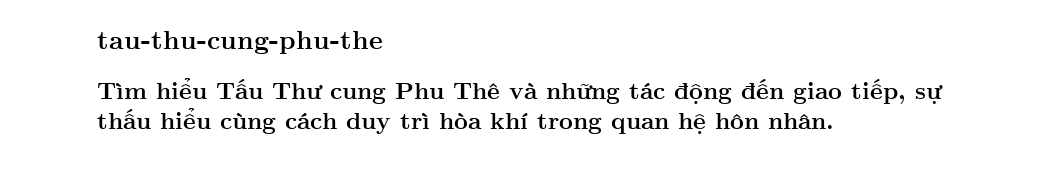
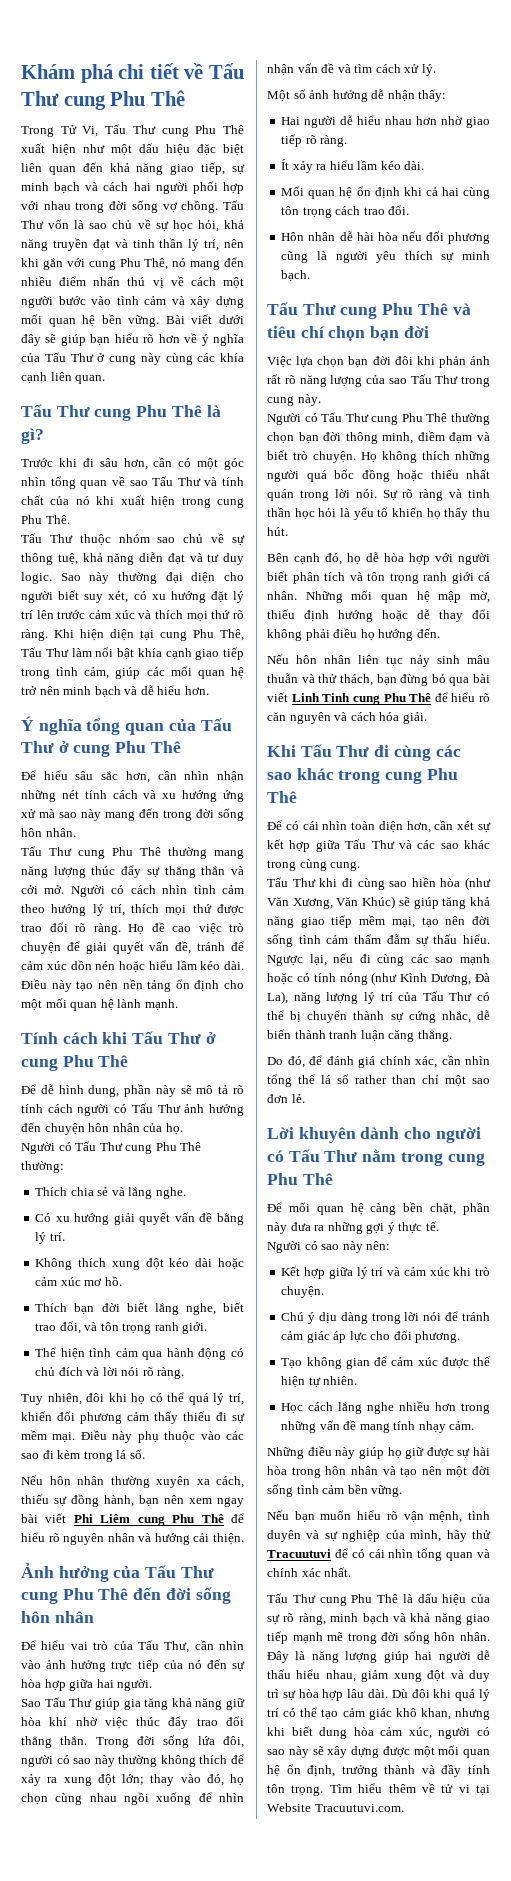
- tau-thu-cung-phu-the
- Tìm hiểu Tấu Thư cung Phu Thê và những tác động đến giao tiếp, sự thấu hiểu cùng cách duy trì hòa khí trong quan hệ hôn nhân.
+ Khám phá chi tiết về Tấu Thư cung Phu Thê
+ Trong Tử Vi, Tấu Thư cung Phu Thê xuất hiện như một dấu hiệu đặc biệt liên quan đến khả năng giao tiếp, sự minh bạch và cách hai người phối hợp với nhau trong đời sống vợ chồng. Tấu Thư vốn là sao chủ về sự học hỏi, khả năng truyền đạt và tinh thần lý trí, nên khi gắn với cung Phu Thê, nó mang đến nhiều điểm nhấn thú vị về cách một người bước vào tình cảm và xây dựng mối quan hệ bền vững. Bài viết dưới đây sẽ giúp bạn hiểu rõ hơn về ý nghĩa của Tấu Thư ở cung này cùng các khía cạnh liên quan.
+ Tấu Thư cung Phu Thê là gì?
+ Trước khi đi sâu hơn, cần có một góc nhìn tổng quan về sao Tấu Thư và tính chất của nó khi xuất hiện trong cung Phu Thê.
+ Tấu Thư thuộc nhóm sao chủ về sự thông tuệ, khả năng diễn đạt và tư duy logic. Sao này thường đại diện cho người biết suy xét, có xu hướng đặt lý trí lên trước cảm xúc và thích mọi thứ rõ ràng. Khi hiện diện tại cung Phu Thê, Tấu Thư làm nổi bật khía cạnh giao tiếp trong tình cảm, giúp các mối quan hệ trở nên minh bạch và dễ hiểu hơn.
+ Ý nghĩa tổng quan của Tấu Thư ở cung Phu Thê
+ Để hiểu sâu sắc hơn, cần nhìn nhận những nét tính cách và xu hướng ứng xử mà sao này mang đến trong đời sống hôn nhân.
+ Tấu Thư cung Phu Thê thường mang năng lượng thúc đẩy sự thẳng thắn và cởi mở. Người có cách nhìn tình cảm theo hướng lý trí, thích mọi thứ được trao đổi rõ ràng. Họ đề cao việc trò chuyện để giải quyết vấn đề, tránh để cảm xúc dồn nén hoặc hiểu lầm kéo dài. Điều này tạo nên nền tảng ổn định cho một mối quan hệ lành mạnh.
+ Tính cách khi Tấu Thư ở cung Phu Thê
+ Để dễ hình dung, phần này sẽ mô tả rõ tính cách người có Tấu Thư ảnh hưởng đến chuyện hôn nhân của họ.
+ Người có Tấu Thư cung Phu Thê thường:
+ Thích chia sẻ và lắng nghe.
+ Có xu hướng giải quyết vấn đề bằng lý trí.
+ Không thích xung đột kéo dài hoặc cảm xúc mơ hồ.
+ Thích bạn đời biết lắng nghe, biết trao đổi, và tôn trọng ranh giới.
+ Thể hiện tình cảm qua hành động có chủ đích và lời nói rõ ràng.
+ Tuy nhiên, đôi khi họ có thể quá lý trí, khiến đối phương cảm thấy thiếu đi sự mềm mại. Điều này phụ thuộc vào các sao đi kèm trong lá số.
+ Nếu hôn nhân thường xuyên xa cách, thiếu sự đồng hành, bạn nên xem ngay bài viết Phi Liêm cung Phu Thê để hiểu rõ nguyên nhân và hướng cải thiện.
+ Ảnh hưởng của Tấu Thư cung Phu Thê đến đời sống hôn nhân
+ Để hiểu vai trò của Tấu Thư, cần nhìn vào ảnh hưởng trực tiếp của nó đến sự hòa hợp giữa hai người.
+ Sao Tấu Thư giúp gia tăng khả năng giữ hòa khí nhờ việc thúc đẩy trao đổi thẳng thắn. Trong đời sống lứa đôi, người có sao này thường không thích để xảy ra xung đột lớn; thay vào đó, họ chọn cùng nhau ngồi xuống để nhìn nhận vấn đề và tìm cách xử lý.
+ Một số ảnh hưởng dễ nhận thấy:
+ Hai người dễ hiểu nhau hơn nhờ giao tiếp rõ ràng.
+ Ít xảy ra hiểu lầm kéo dài.
+ Mối quan hệ ổn định khi cả hai cùng tôn trọng cách trao đổi.
+ Hôn nhân dễ hài hòa nếu đối phương cũng là người yêu thích sự minh bạch.
+ Tấu Thư cung Phu Thê và tiêu chí chọn bạn đời
+ Việc lựa chọn bạn đời đôi khi phản ánh rất rõ năng lượng của sao Tấu Thư trong cung này.
+ Người có Tấu Thư cung Phu Thê thường chọn bạn đời thông minh, điềm đạm và biết trò chuyện. Họ không thích những người quá bốc đồng hoặc thiếu nhất quán trong lời nói. Sự rõ ràng và tinh thần học hỏi là yếu tố khiến họ thấy thu hút.
+ Bên cạnh đó, họ dễ hòa hợp với người biết phân tích và tôn trọng ranh giới cá nhân. Những mối quan hệ mập mờ, thiếu định hướng hoặc dễ thay đổi không phải điều họ hướng đến.
+ Nếu hôn nhân liên tục nảy sinh mâu thuẫn và thử thách, bạn đừng bỏ qua bài viết Linh Tinh cung Phu Thê để hiểu rõ căn nguyên và cách hóa giải.
+ Khi Tấu Thư đi cùng các sao khác trong cung Phu Thê
+ Để có cái nhìn toàn diện hơn, cần xét sự kết hợp giữa Tấu Thư và các sao khác trong cùng cung.
+ Tấu Thư khi đi cùng sao hiền hòa (như Văn Xương, Văn Khúc) sẽ giúp tăng khả năng giao tiếp mềm mại, tạo nên đời sống tình cảm thấm đẫm sự thấu hiểu. Ngược lại, nếu đi cùng các sao mạnh hoặc có tính nóng (như Kình Dương, Đà La), năng lượng lý trí của Tấu Thư có thể bị chuyển thành sự cứng nhắc, dễ biến thành tranh luận căng thẳng.
+ Do đó, để đánh giá chính xác, cần nhìn tổng thể lá số rather than chỉ một sao đơn lẻ.
+ Lời khuyên dành cho người có Tấu Thư nằm trong cung Phu Thê
+ Để mối quan hệ càng bền chặt, phần này đưa ra những gợi ý thực tế.
+ Người có sao này nên:
+ Kết hợp giữa lý trí và cảm xúc khi trò chuyện.
+ Chú ý dịu dàng trong lời nói để tránh cảm giác áp lực cho đối phương.
+ Tạo không gian để cảm xúc được thể hiện tự nhiên.
+ Học cách lắng nghe nhiều hơn trong những vấn đề mang tính nhạy cảm.
+ Những điều này giúp họ giữ được sự hài hòa trong hôn nhân và tạo nên một đời sống tình cảm bền vững.
+ Nếu bạn muốn hiểu rõ vận mệnh, tình duyên và sự nghiệp của mình, hãy thử Tracuutuvi để có cái nhìn tổng quan và chính xác nhất.
+ Tấu Thư cung Phu Thê là dấu hiệu của sự rõ ràng, minh bạch và khả năng giao tiếp mạnh mẽ trong đời sống hôn nhân. Đây là năng lượng giúp hai người dễ thấu hiểu nhau, giảm xung đột và duy trì sự hòa hợp lâu dài. Dù đôi khi quá lý trí có thể tạo cảm giác khô khan, nhưng khi biết dung hòa cảm xúc, người có sao này sẽ xây dựng được một mối quan hệ ổn định, trưởng thành và đầy tính tôn trọng. Tìm hiểu thêm về tử vi tại Website Tracuutuvi.com.

